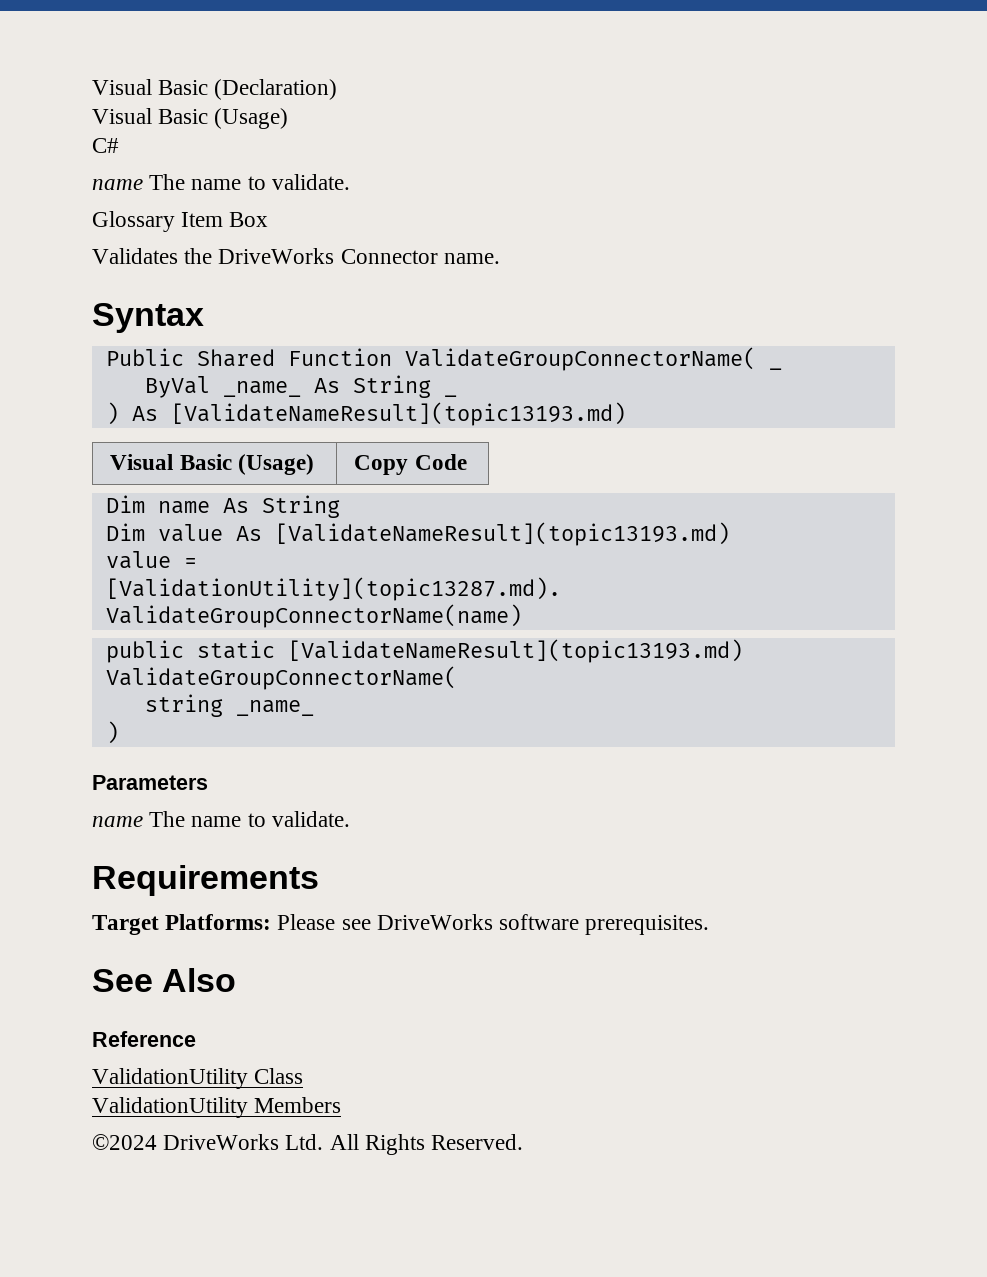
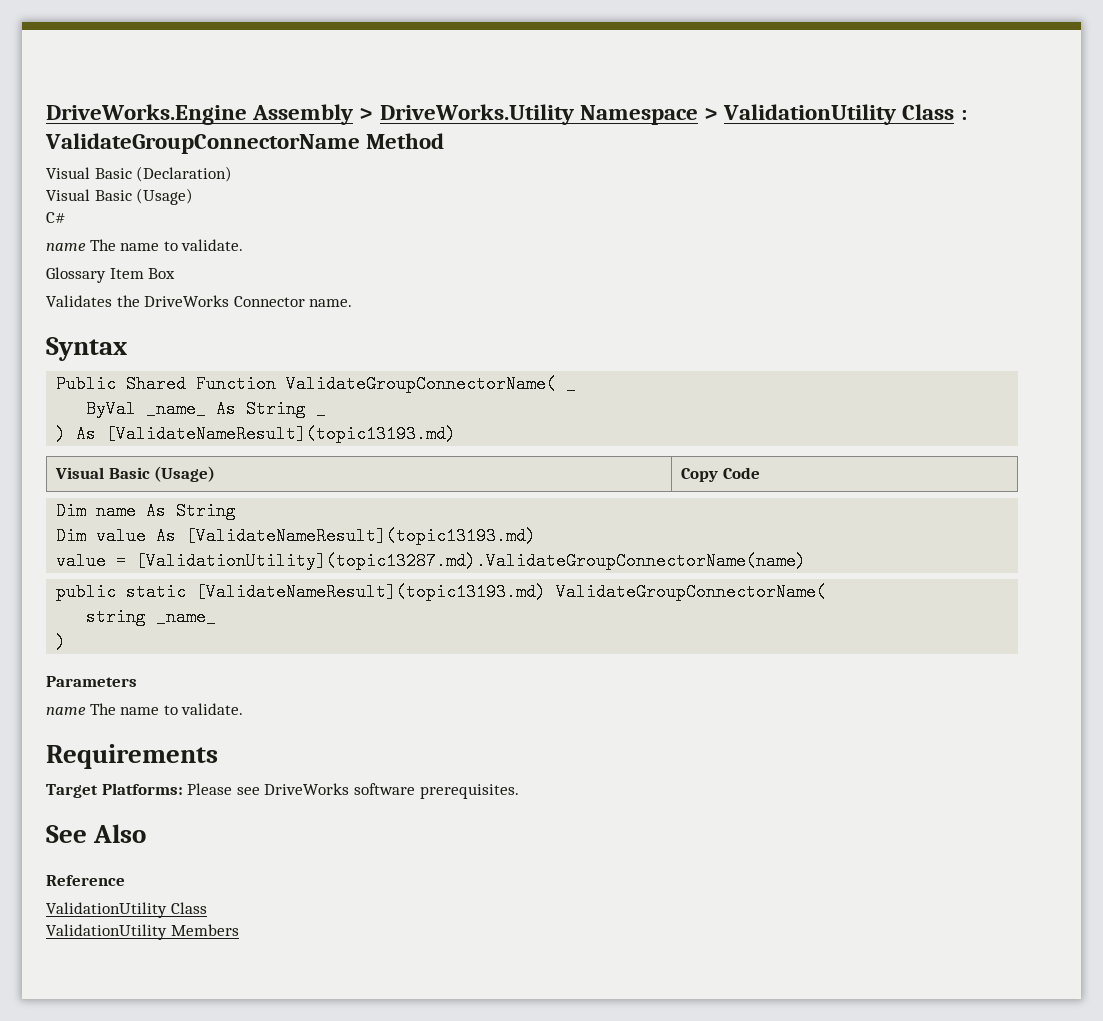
+ DriveWorks.Engine Assembly > DriveWorks.Utility Namespace > ValidationUtility Class : ValidateGroupConnectorName Method
- ©2024 DriveWorks Ltd. All Rights Reserved.

